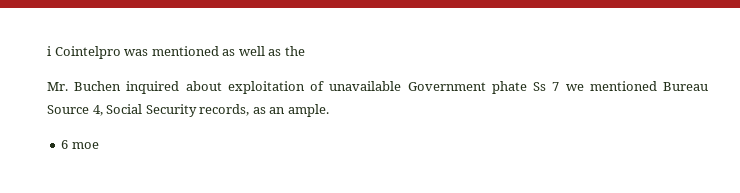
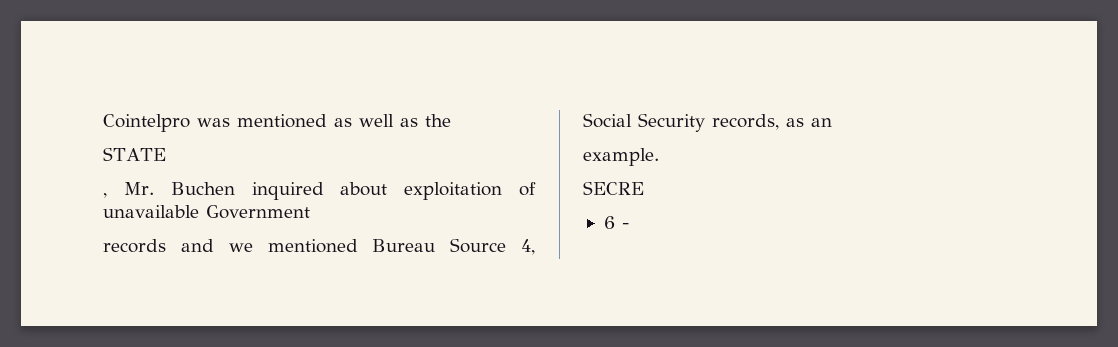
- i Cointelpro was mentioned as well as the
+ Cointelpro was mentioned as well as the
- Mr. Buchen inquired about exploitation of unavailable Government phate Ss 7 we mentioned Bureau Source 4, Social Security records, as an ample.
+ STATE
+ , Mr. Buchen inquired about exploitation of unavailable Government
+ records and we mentioned Bureau Source 4, Social Security records, as an
+ example.
+ SECRE
- 6 moe
+ 6 -

